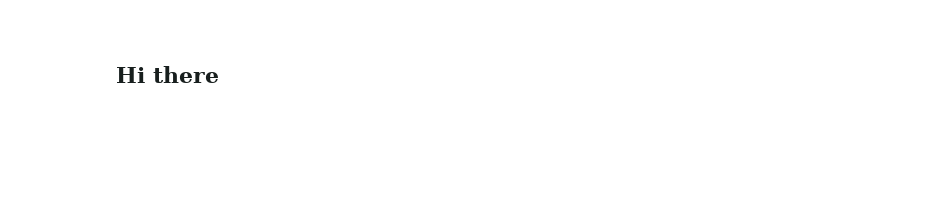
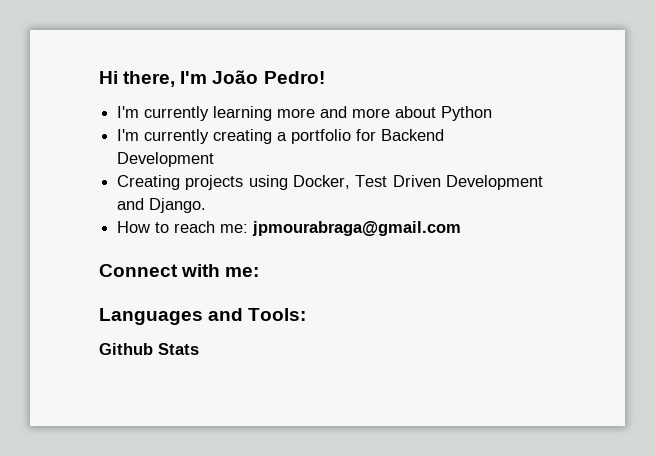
- Hi there
+ Hi there, I'm João Pedro!
+ I'm currently learning more and more about Python
+ I'm currently creating a portfolio for Backend Development
+ Creating projects using Docker, Test Driven Development and Django.
+ How to reach me: jpmourabraga@gmail.com
+ Connect with me:
+ Languages and Tools:
+ Github Stats

